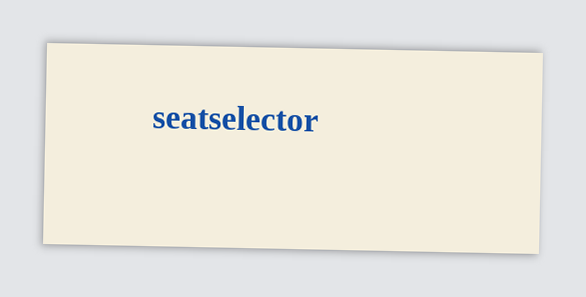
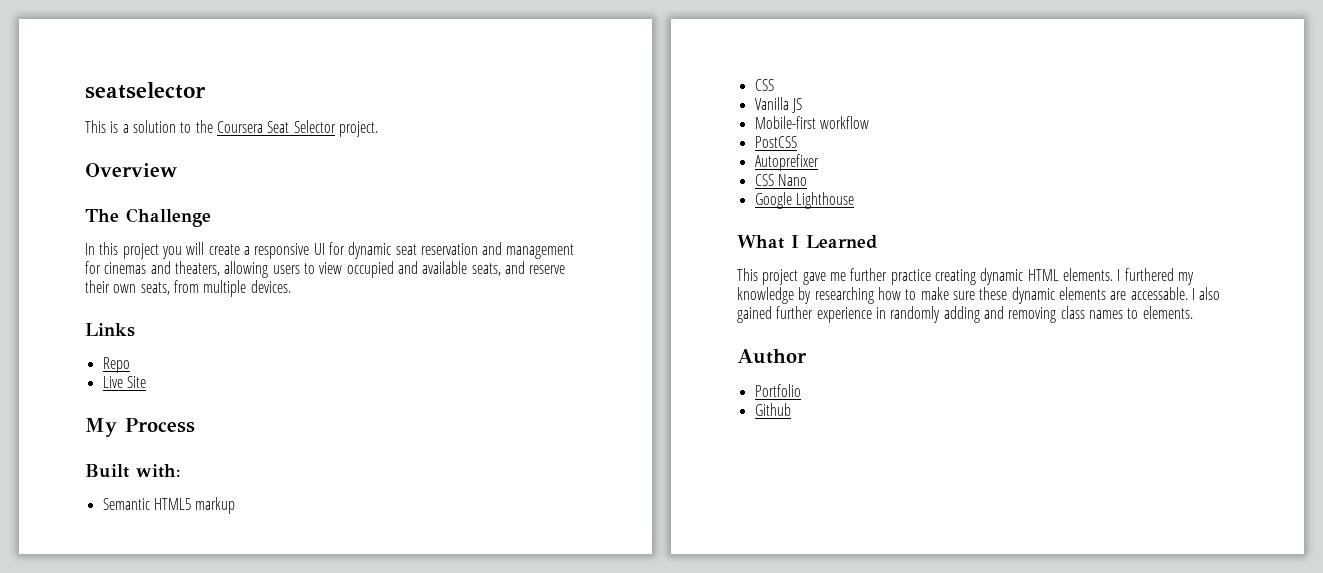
+ This is a solution to the Coursera Seat Selector project.
+ Overview
+ The Challenge
+ In this project you will create a responsive UI for dynamic seat reservation and management for cinemas and theaters, allowing users to view occupied and available seats, and reserve their own seats, from multiple devices.
+ Links
+ Repo
+ Live Site
+ My Process
+ Built with:
+ Semantic HTML5 markup
+ CSS
+ Vanilla JS
+ Mobile-first workflow
+ PostCSS
+ Autoprefixer
+ CSS Nano
+ Google Lighthouse
+ What I Learned
+ This project gave me further practice creating dynamic HTML elements. I furthered my knowledge by researching how to make sure these dynamic elements are accessable. I also gained further experience in randomly adding and removing class names to elements.
+ Author
+ Portfolio
+ Github

